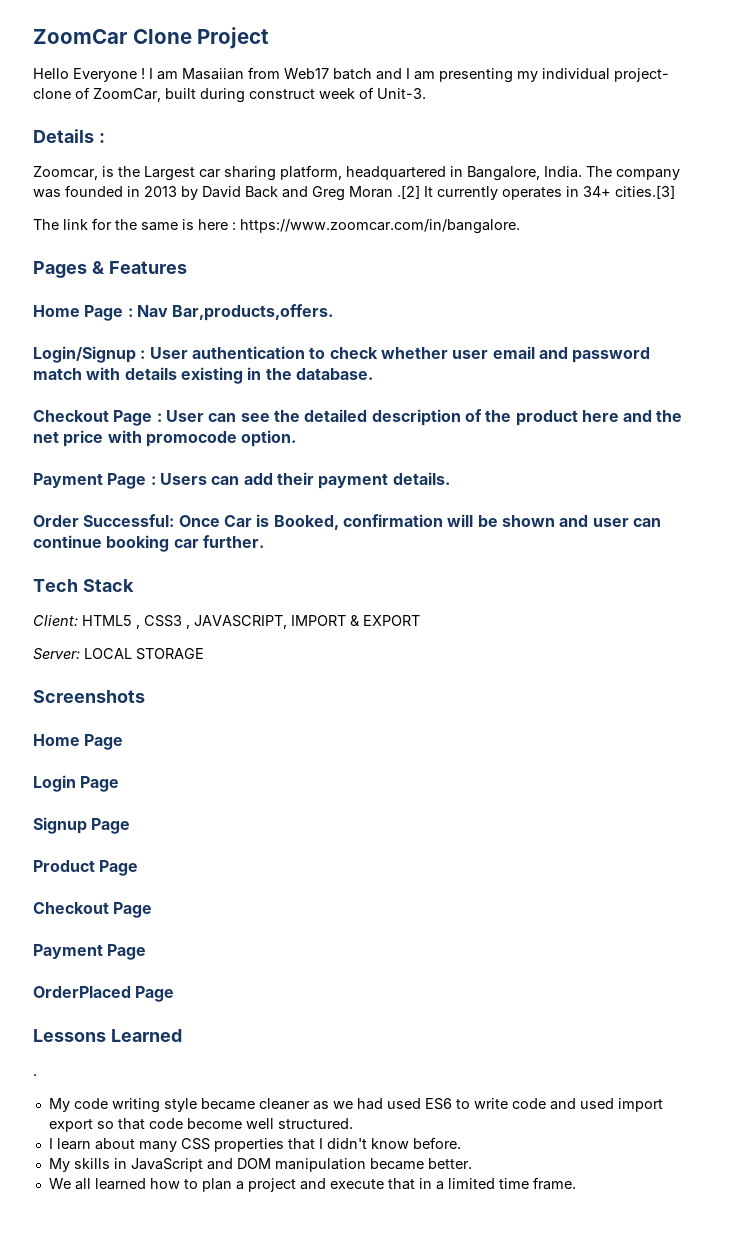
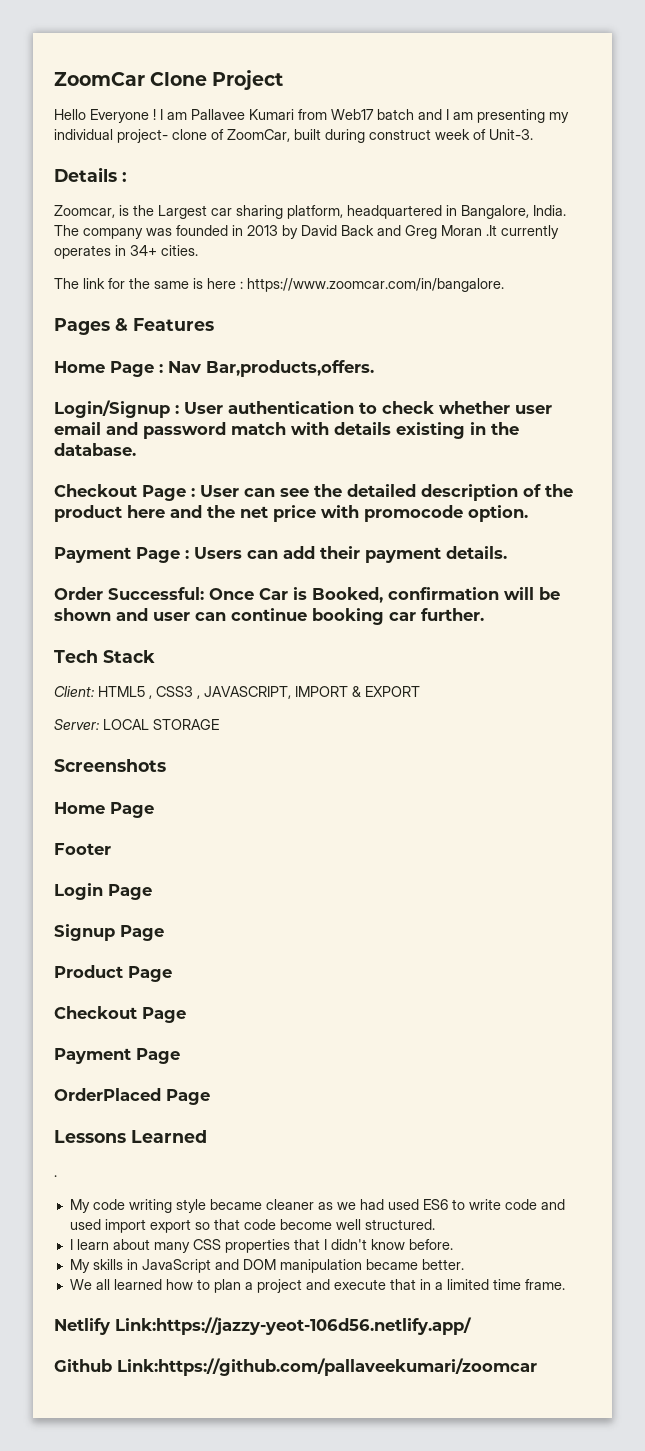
- I am Masaiian from Web17 batch and I am presenting my individual project- clone of ZoomCar, built during construct week of Unit-3.
+ I am Pallavee Kumari from Web17 batch and I am presenting my individual project- clone of ZoomCar, built during construct week of Unit-3.
- The company was founded in 2013 by David Back and Greg Moran .[2] It currently operates in 34+ cities.[3]
+ The company was founded in 2013 by David Back and Greg Moran .It currently operates in 34+ cities.
+ Footer
+ Netlify Link:https://jazzy-yeot-106d56.netlify.app/
+ Github Link:https://github.com/pallaveekumari/zoomcar

